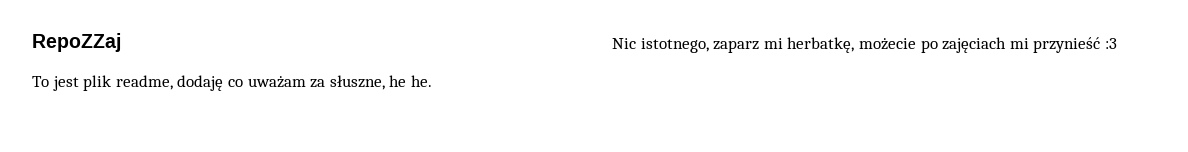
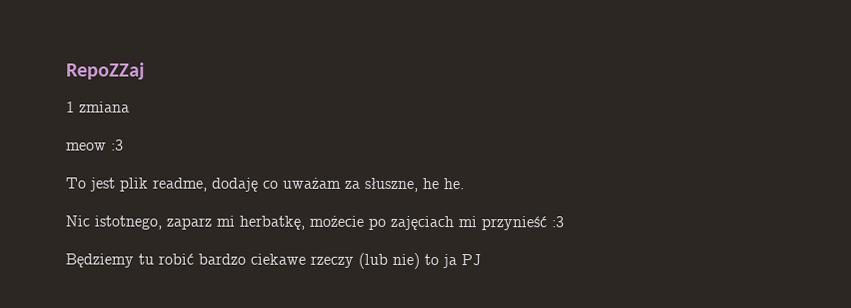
+ 1 zmiana
+ meow :3
+ Będziemy tu robić bardzo ciekawe rzeczy (lub nie) to ja PJ

